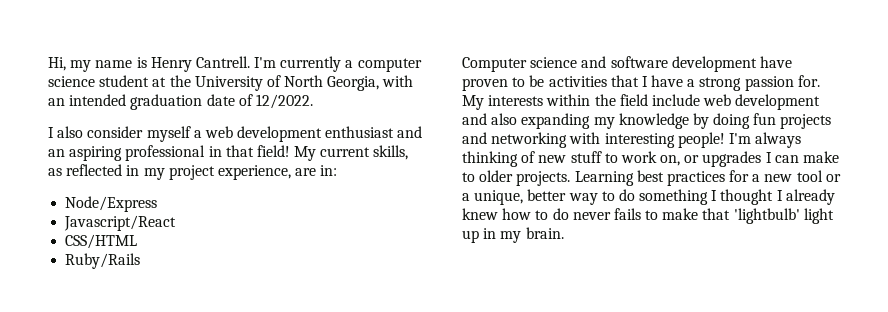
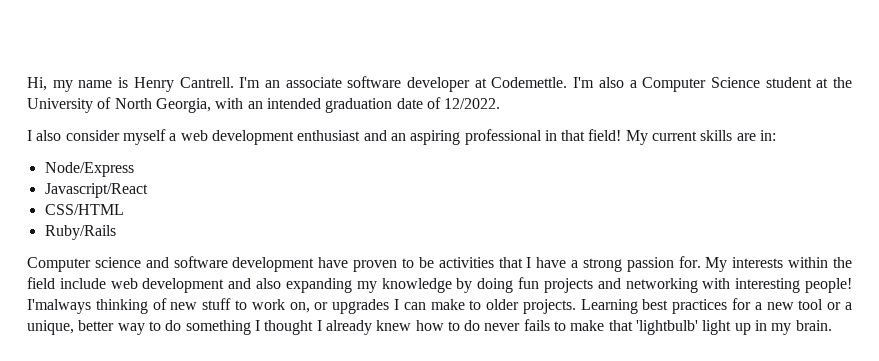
- I'm currently a computer science student at the University of North Georgia, with an intended graduation date of 12/2022.
+ I'm an associate software developer at Codemettle. I'm also a Computer Science student at the University of North Georgia, with an intended graduation date of 12/2022.
- My current skills, as reflected in my project experience, are in:
+ My current skills are in:
- I'm always thinking of new stuff to work on, or upgrades I can make to older projects.
+ I'malways thinking of new stuff to work on, or upgrades I can make to older projects.

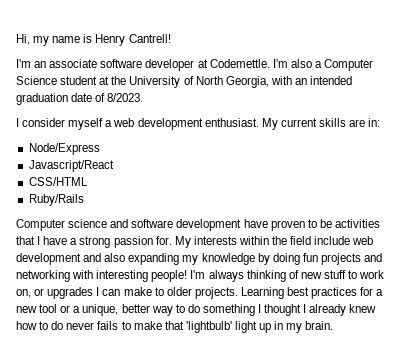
- Hi, my name is Henry Cantrell. I'm an associate software developer at Codemettle.
+ Hi, my name is Henry Cantrell!
+ I'm an associate software developer at Codemettle.
- I'm also a Computer Science student at the University of North Georgia, with an intended graduation date of 12/2022.
- I also consider myself a web development enthusiast and an aspiring professional in that field!
+ I'm also a Computer Science student at the University of North Georgia, with an intended graduation date of 8/2023.
+ I consider myself a web development enthusiast.
- I'malways thinking of new stuff to work on, or upgrades I can make to older projects.
+ I'm always thinking of new stuff to work on, or upgrades I can make to older projects.

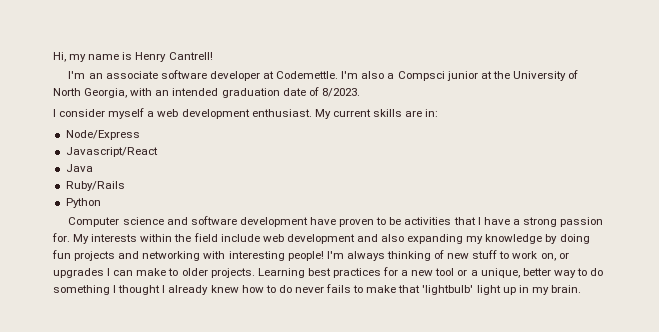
- I'm also a Computer Science student at the University of North Georgia, with an intended graduation date of 8/2023.
+ I'm also a Compsci junior at the University of North Georgia, with an intended graduation date of 8/2023.
- CSS/HTML
+ Java
+ Python

